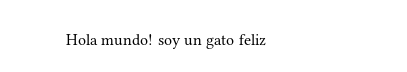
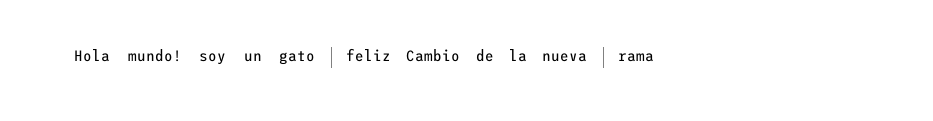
- Hola mundo! soy un gato feliz
+ Hola mundo! soy un gato feliz Cambio de la nueva rama

